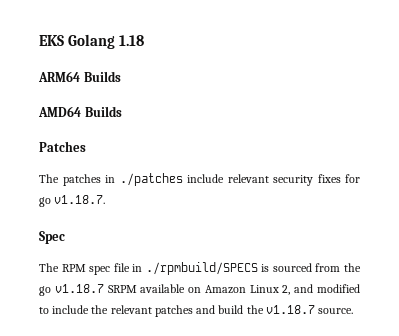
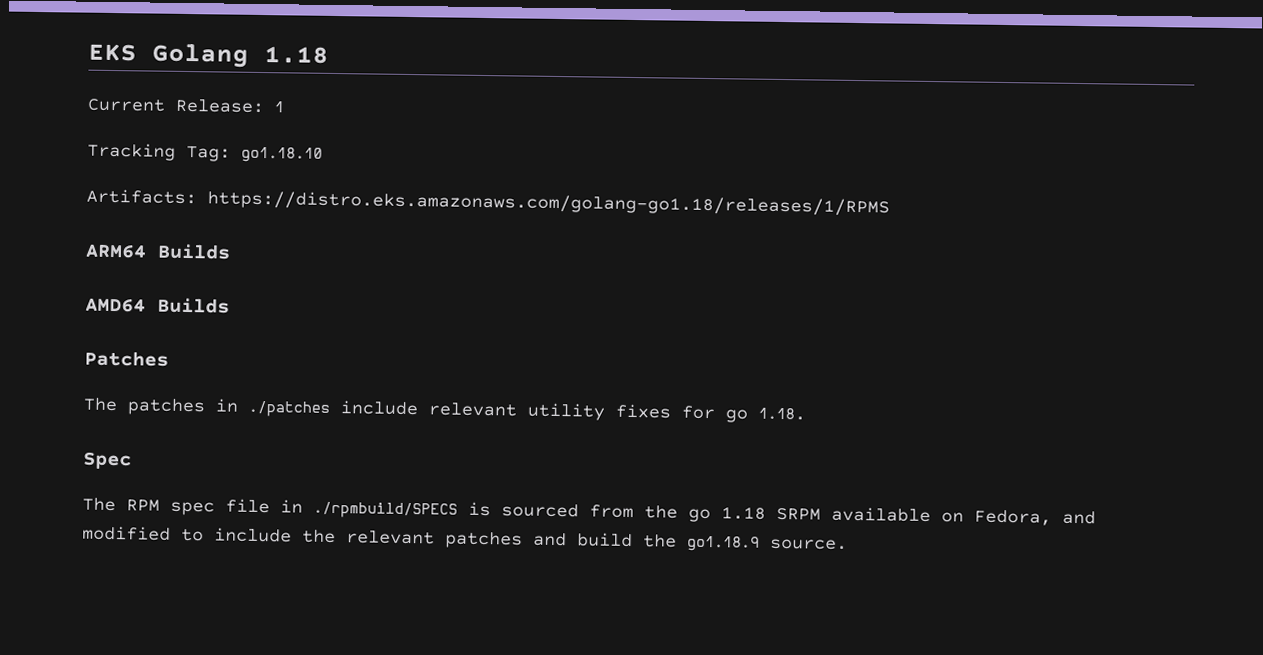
+ Current Release: 1
+ Tracking Tag: go1.18.10
+ Artifacts: https://distro.eks.amazonaws.com/golang-go1.18/releases/1/RPMS
- The patches in ./patches include relevant security fixes for go v1.18.7.
+ The patches in ./patches include relevant utility fixes for go 1.18.
- The RPM spec file in ./rpmbuild/SPECS is sourced from the go v1.18.7 SRPM available on Amazon Linux 2, and modified to include the relevant patches and build the v1.18.7 source.
+ The RPM spec file in ./rpmbuild/SPECS is sourced from the go 1.18 SRPM available on Fedora, and modified to include the relevant patches and build the go1.18.9 source.

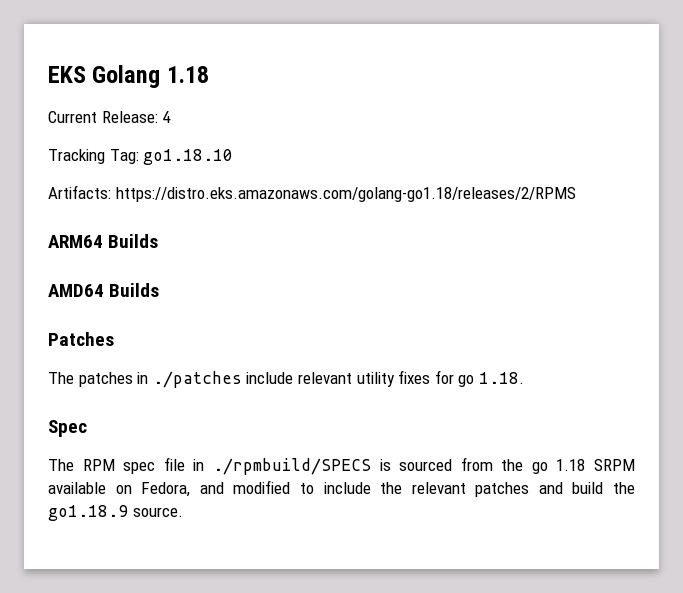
- Current Release: 1
+ Current Release: 4
- Artifacts: https://distro.eks.amazonaws.com/golang-go1.18/releases/1/RPMS
+ Artifacts: https://distro.eks.amazonaws.com/golang-go1.18/releases/2/RPMS

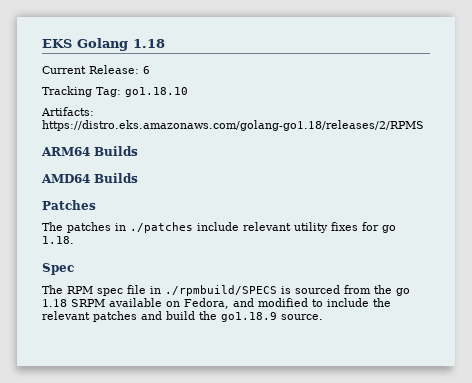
- Current Release: 4
+ Current Release: 6

